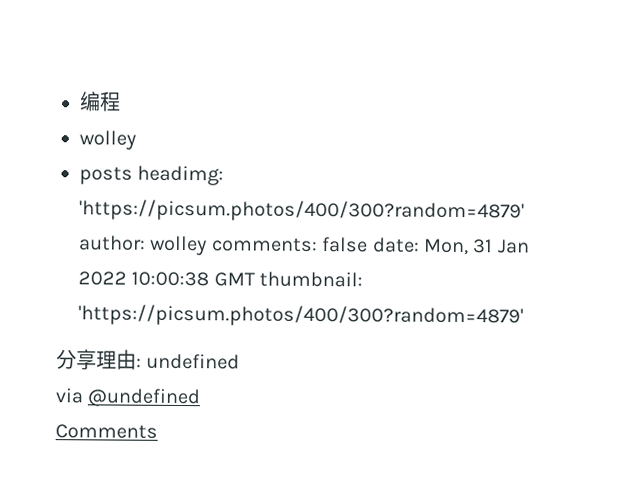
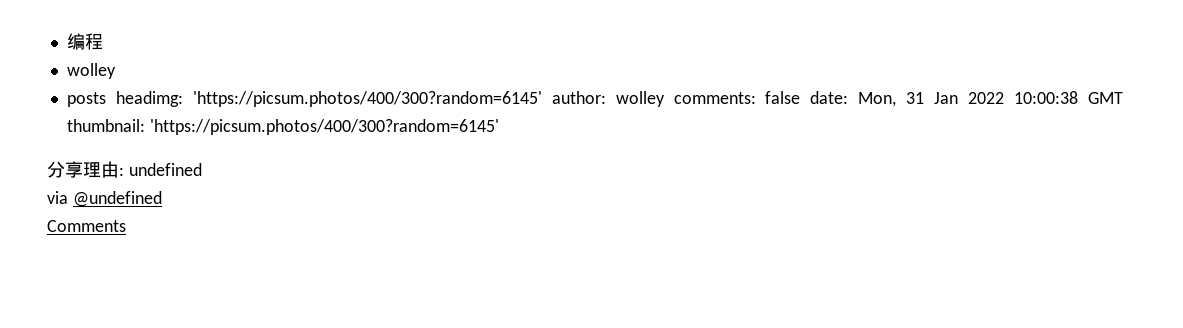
- posts headimg: 'https://picsum.photos/400/300?random=4879' author: wolley comments: false date: Mon, 31 Jan 2022 10:00:38 GMT thumbnail: 'https://picsum.photos/400/300?random=4879'
+ posts headimg: 'https://picsum.photos/400/300?random=6145' author: wolley comments: false date: Mon, 31 Jan 2022 10:00:38 GMT thumbnail: 'https://picsum.photos/400/300?random=6145'

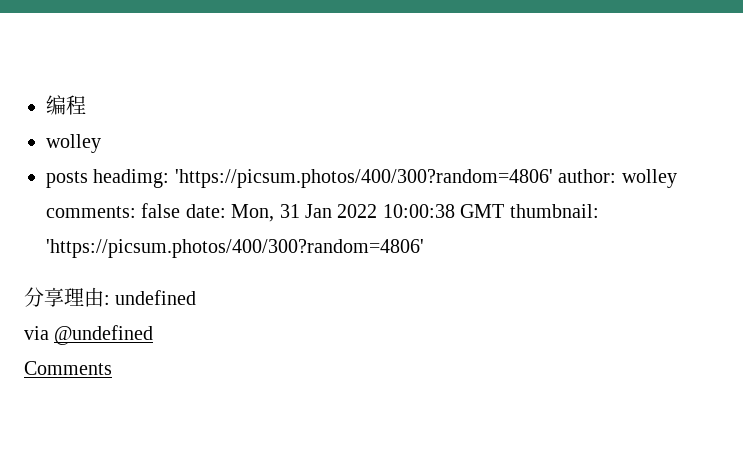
- posts headimg: 'https://picsum.photos/400/300?random=6145' author: wolley comments: false date: Mon, 31 Jan 2022 10:00:38 GMT thumbnail: 'https://picsum.photos/400/300?random=6145'
+ posts headimg: 'https://picsum.photos/400/300?random=4806' author: wolley comments: false date: Mon, 31 Jan 2022 10:00:38 GMT thumbnail: 'https://picsum.photos/400/300?random=4806'

